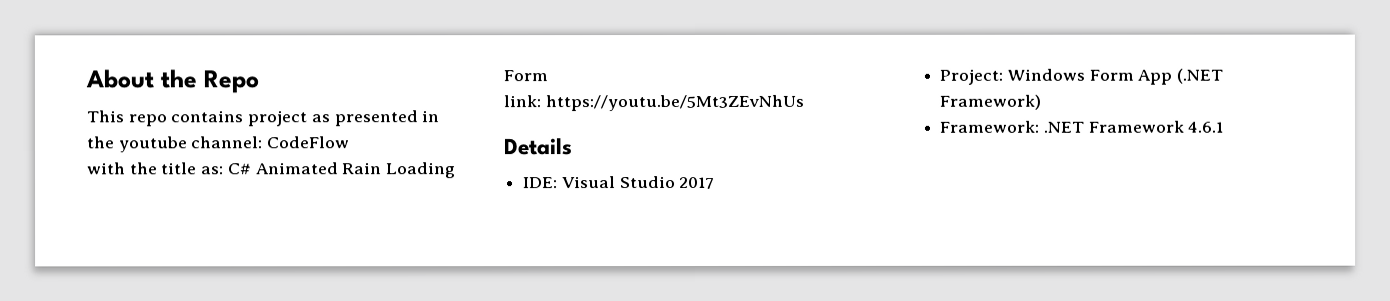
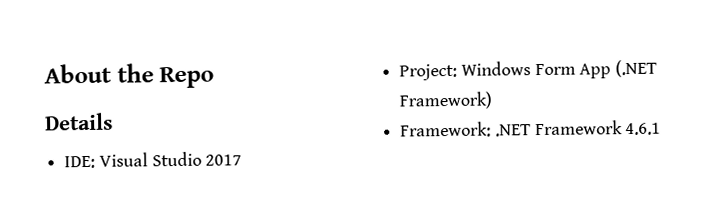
- This repo contains project as presented in the youtube channel: CodeFlow
- with the title as: C# Animated Rain Loading Form
- link: https://youtu.be/5Mt3ZEvNhUs

